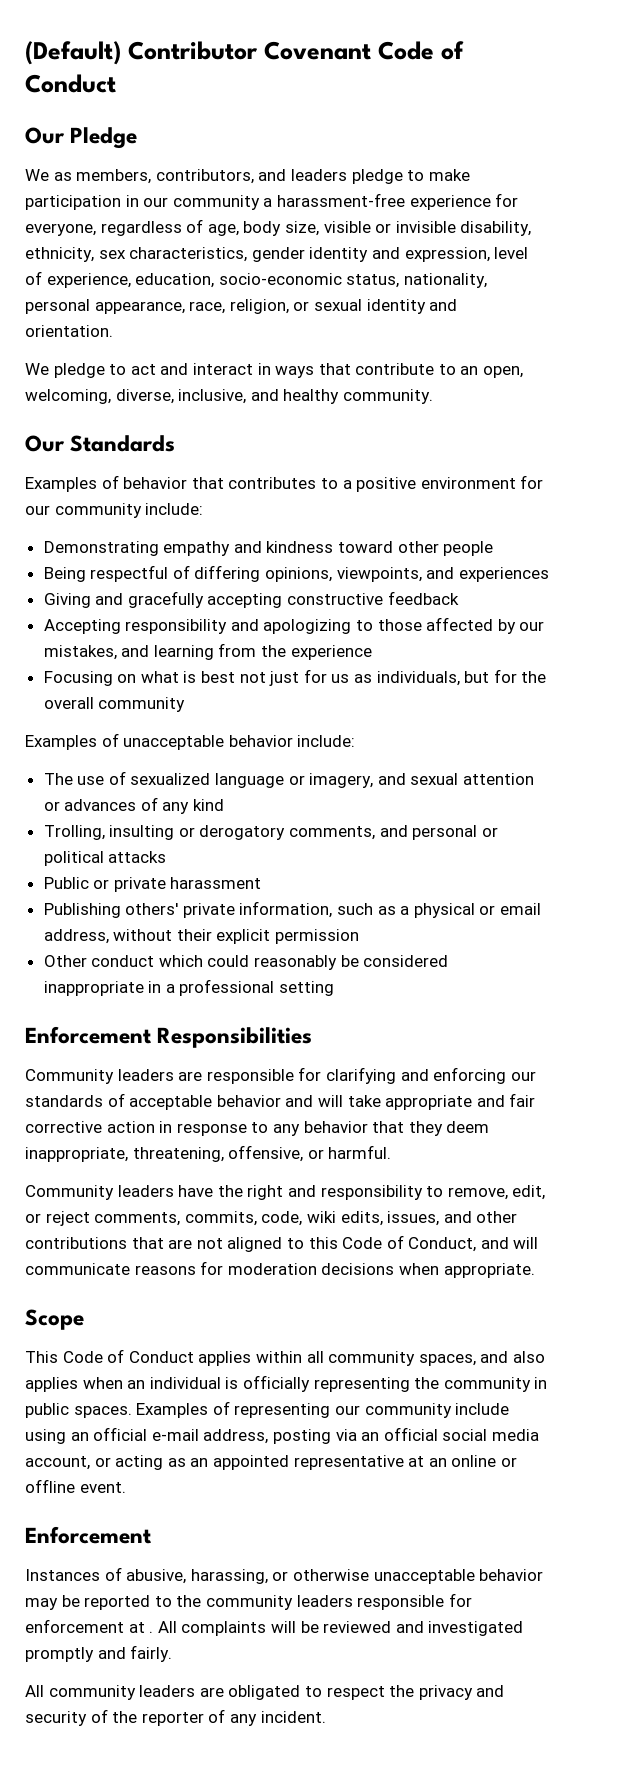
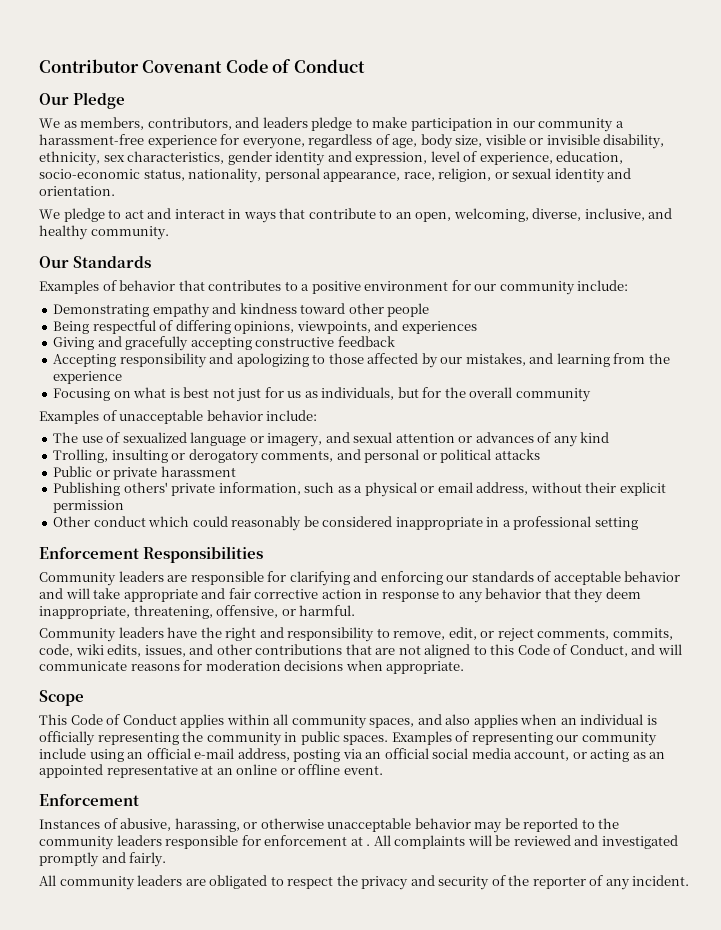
- (Default) Contributor Covenant Code of Conduct
+ Contributor Covenant Code of Conduct

